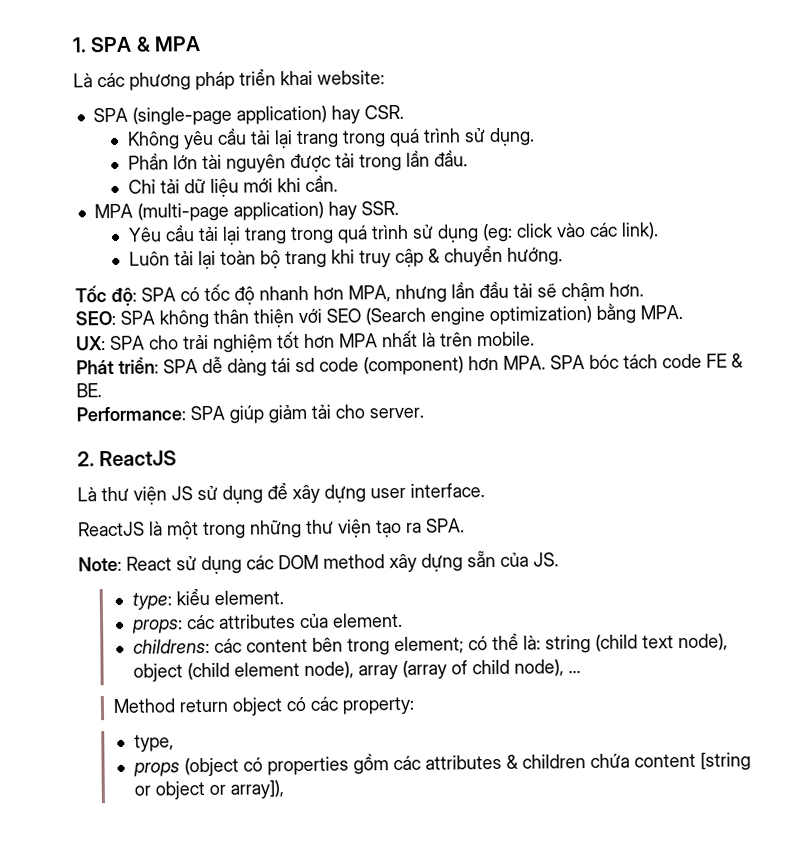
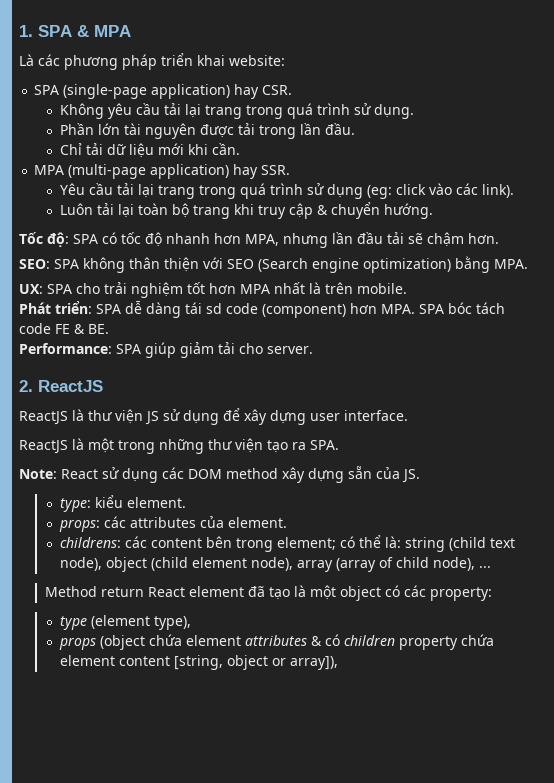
- Là thư viện JS sử dụng để xây dựng user interface.
+ ReactJS là thư viện JS sử dụng để xây dựng user interface.
- Method return object có các property:
+ Method return React element đã tạo là một object có các property:
- type,
+ type (element type),
- props (object có properties gồm các attributes & children chứa content [string or object or array]),
+ props (object chứa element attributes & có children property chứa element content [string, object or array]),

